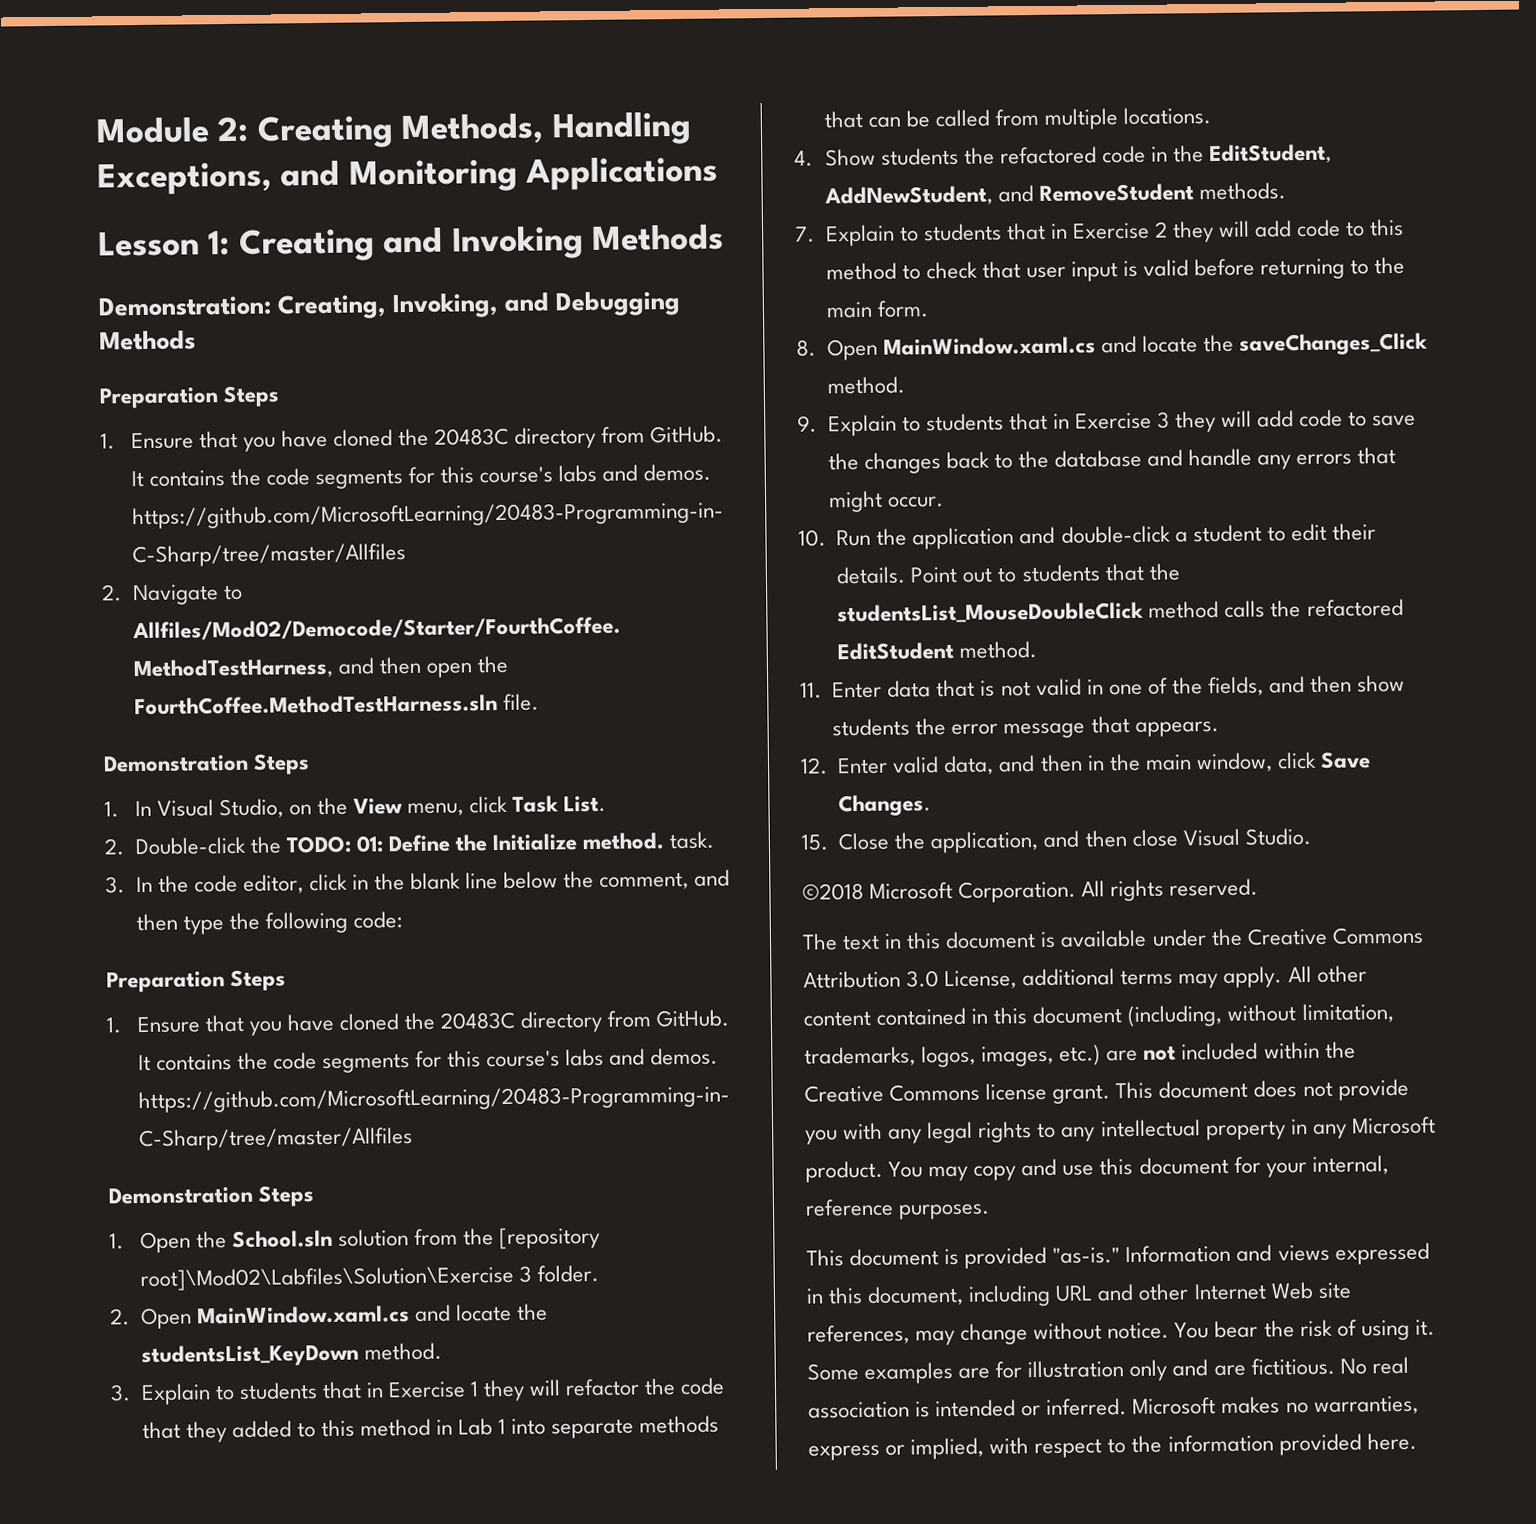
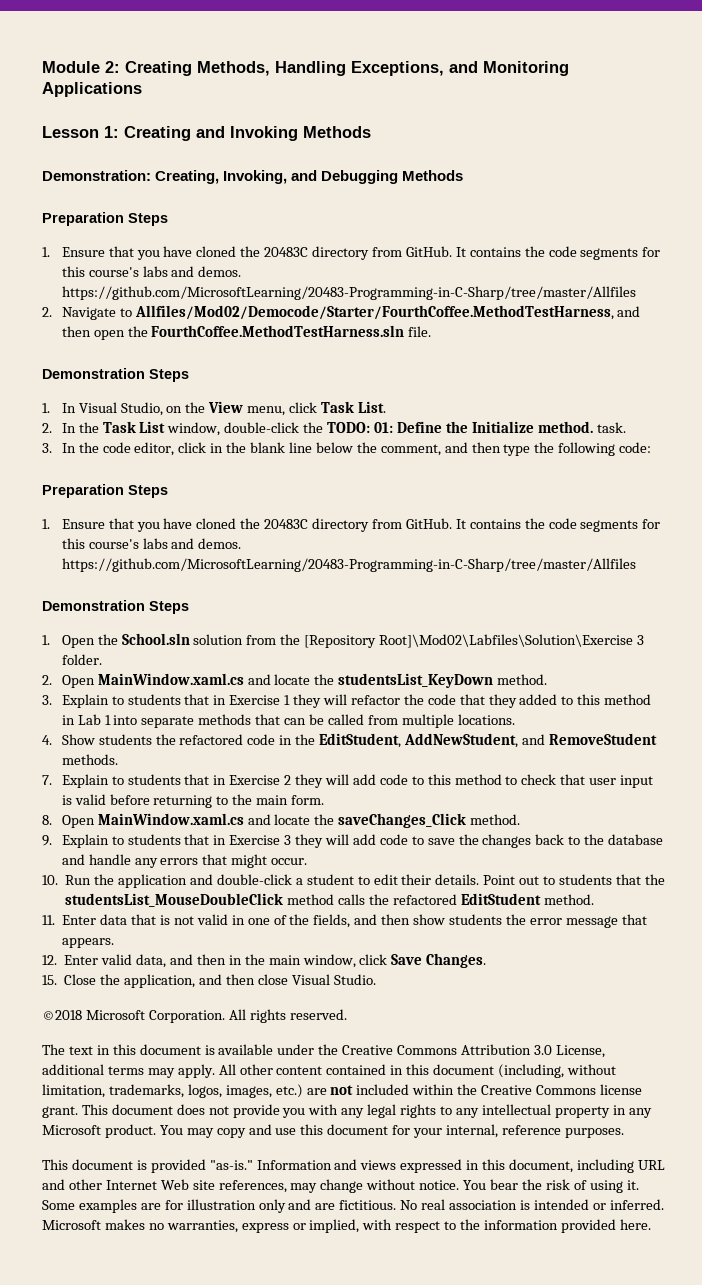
- 2. Double-click the TODO: 01: Define the Initialize method. task.
+ 2. In the Task List window, double-click the TODO: 01: Define the Initialize method. task.
- 1. Open the School.sln solution from the [repository root]\Mod02\Labfiles\Solution\Exercise 3 folder.
+ 1. Open the School.sln solution from the [Repository Root]\Mod02\Labfiles\Solution\Exercise 3 folder.

